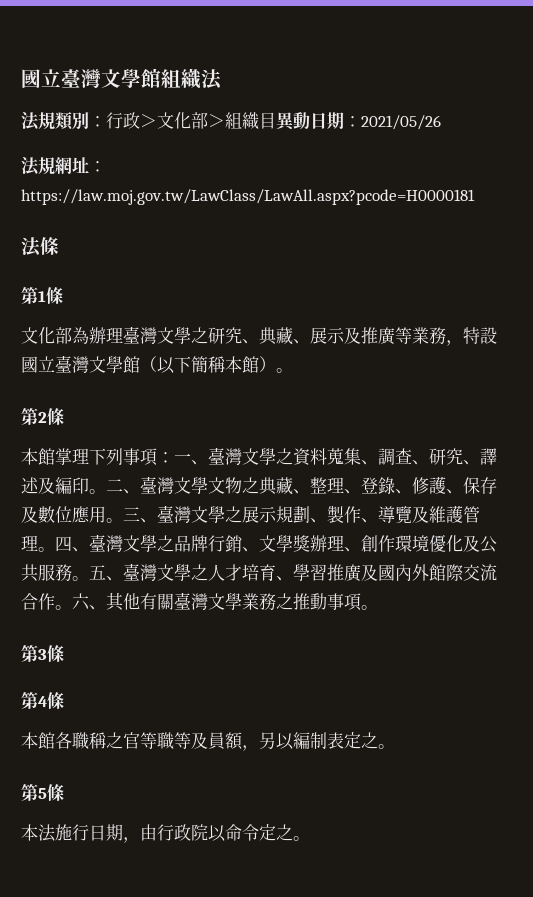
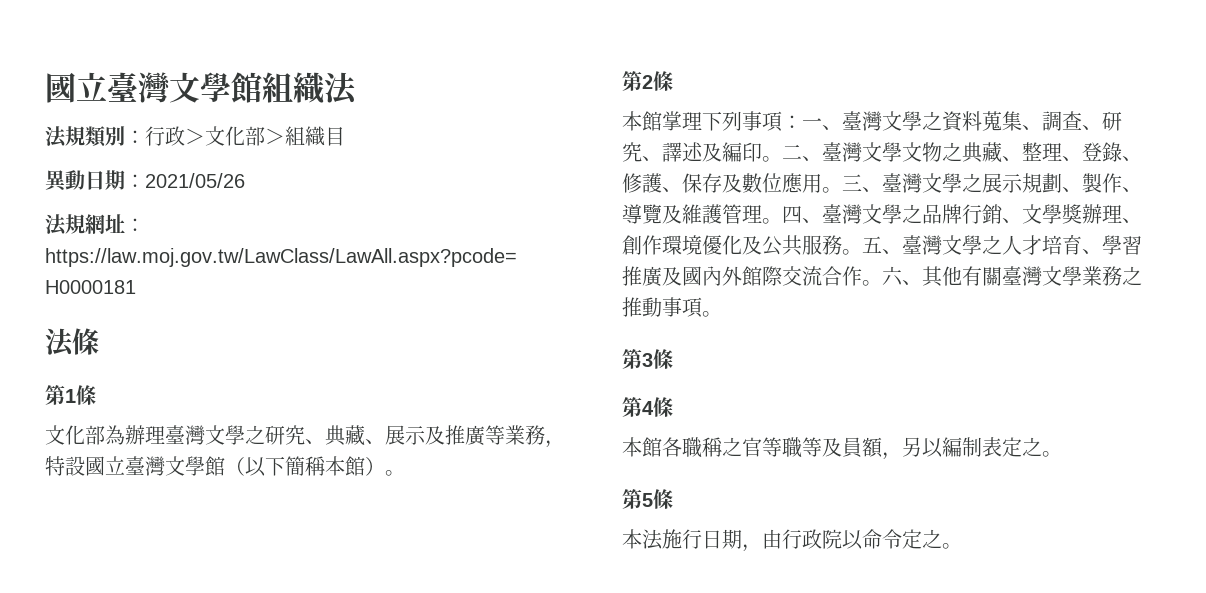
- 法規類別：行政＞文化部＞組織目異動日期：2021/05/26
+ 法規類別：行政＞文化部＞組織目
+ 異動日期：2021/05/26

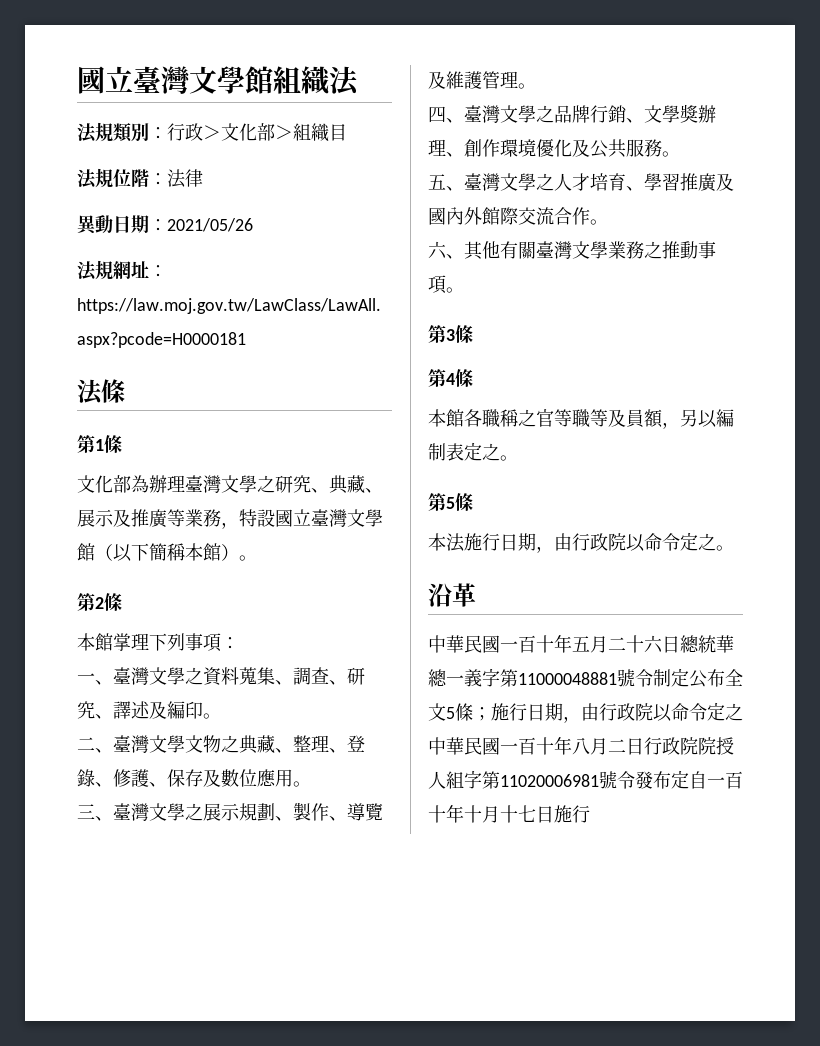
+ 法規位階：法律
- 本館掌理下列事項：一、臺灣文學之資料蒐集、調查、研究、譯述及編印。二、臺灣文學文物之典藏、整理、登錄、修護、保存及數位應用。三、臺灣文學之展示規劃、製作、導覽及維護管理。四、臺灣文學之品牌行銷、文學獎辦理、創作環境優化及公共服務。五、臺灣文學之人才培育、學習推廣及國內外館際交流合作。六、其他有關臺灣文學業務之推動事項。
+ 本館掌理下列事項：
+ 一、臺灣文學之資料蒐集、調查、研究、譯述及編印。
+ 二、臺灣文學文物之典藏、整理、登錄、修護、保存及數位應用。
+ 三、臺灣文學之展示規劃、製作、導覽及維護管理。
+ 四、臺灣文學之品牌行銷、文學獎辦理、創作環境優化及公共服務。
+ 五、臺灣文學之人才培育、學習推廣及國內外館際交流合作。
+ 六、其他有關臺灣文學業務之推動事項。
+ 沿革
+ 中華民國一百十年五月二十六日總統華總一義字第11000048881號令制定公布全文5條；施行日期，由行政院以命令定之中華民國一百十年八月二日行政院院授人組字第11020006981號令發布定自一百十年十月十七日施行

